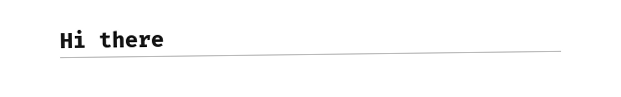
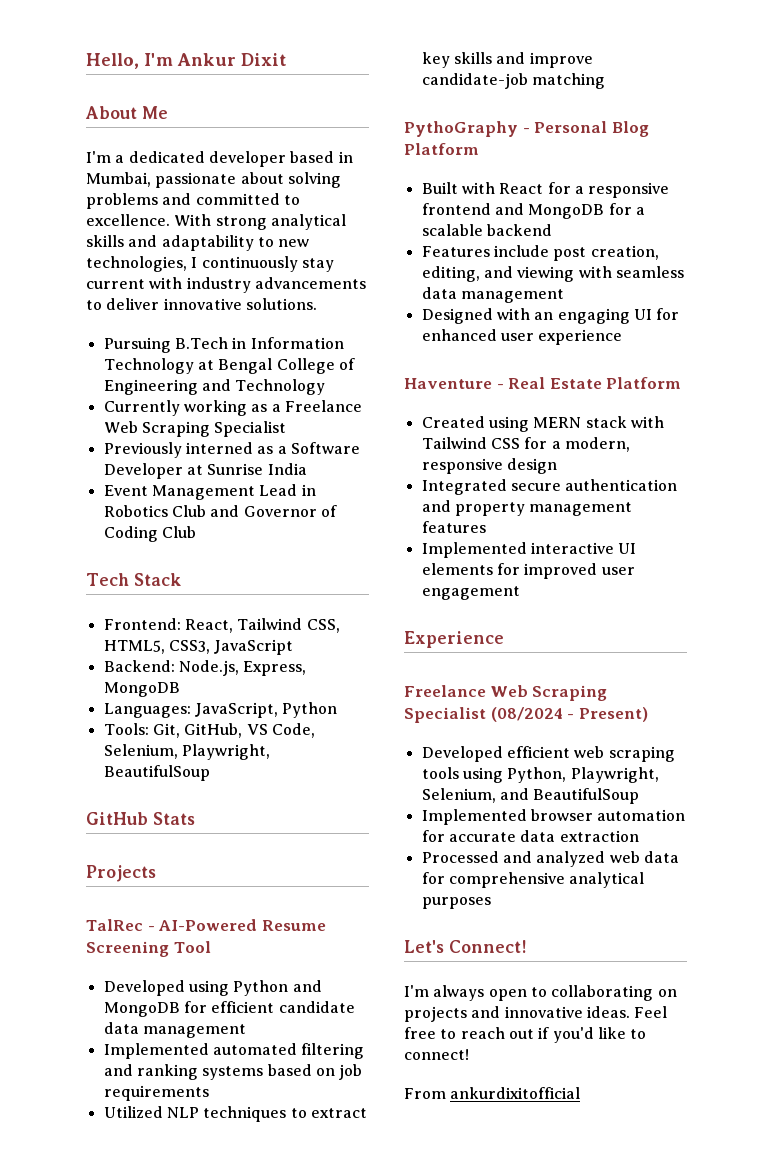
- Hi there
+ Hello, I'm Ankur Dixit
+ About Me
+ I'm a dedicated developer based in Mumbai, passionate about solving problems and committed to excellence. With strong analytical skills and adaptability to new technologies, I continuously stay current with industry advancements to deliver innovative solutions.
+ Pursuing B.Tech in Information Technology at Bengal College of Engineering and Technology
+ Currently working as a Freelance Web Scraping Specialist
+ Previously interned as a Software Developer at Sunrise India
+ Event Management Lead in Robotics Club and Governor of Coding Club
+ Tech Stack
+ Frontend: React, Tailwind CSS, HTML5, CSS3, JavaScript
+ Backend: Node.js, Express, MongoDB
+ Languages: JavaScript, Python
+ Tools: Git, GitHub, VS Code, Selenium, Playwright, BeautifulSoup
+ GitHub Stats
+ Projects
+ TalRec - AI-Powered Resume Screening Tool
+ Developed using Python and MongoDB for efficient candidate data management
+ Implemented automated filtering and ranking systems based on job requirements
+ Utilized NLP techniques to extract key skills and improve candidate-job matching
+ PythoGraphy - Personal Blog Platform
+ Built with React for a responsive frontend and MongoDB for a scalable backend
+ Features include post creation, editing, and viewing with seamless data management
+ Designed with an engaging UI for enhanced user experience
+ Haventure - Real Estate Platform
+ Created using MERN stack with Tailwind CSS for a modern, responsive design
+ Integrated secure authentication and property management features
+ Implemented interactive UI elements for improved user engagement
+ Experience
+ Freelance Web Scraping Specialist (08/2024 - Present)
+ Developed efficient web scraping tools using Python, Playwright, Selenium, and BeautifulSoup
+ Implemented browser automation for accurate data extraction
+ Processed and analyzed web data for comprehensive analytical purposes
+ Let's Connect!
+ I'm always open to collaborating on projects and innovative ideas. Feel free to reach out if you'd like to connect!
+ From ankurdixitofficial

